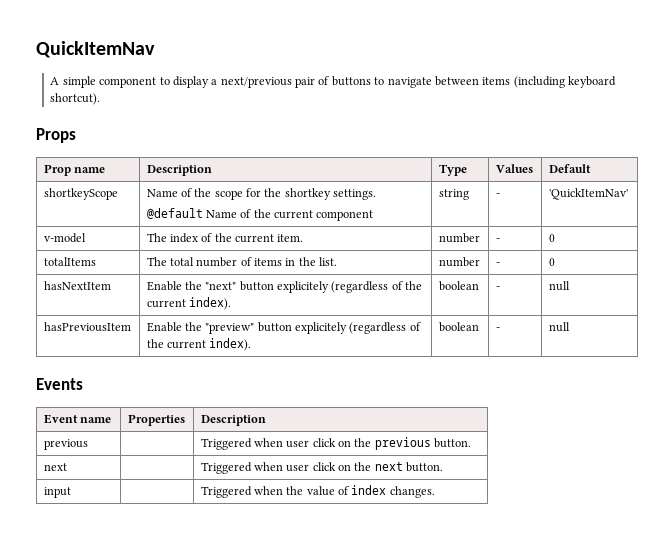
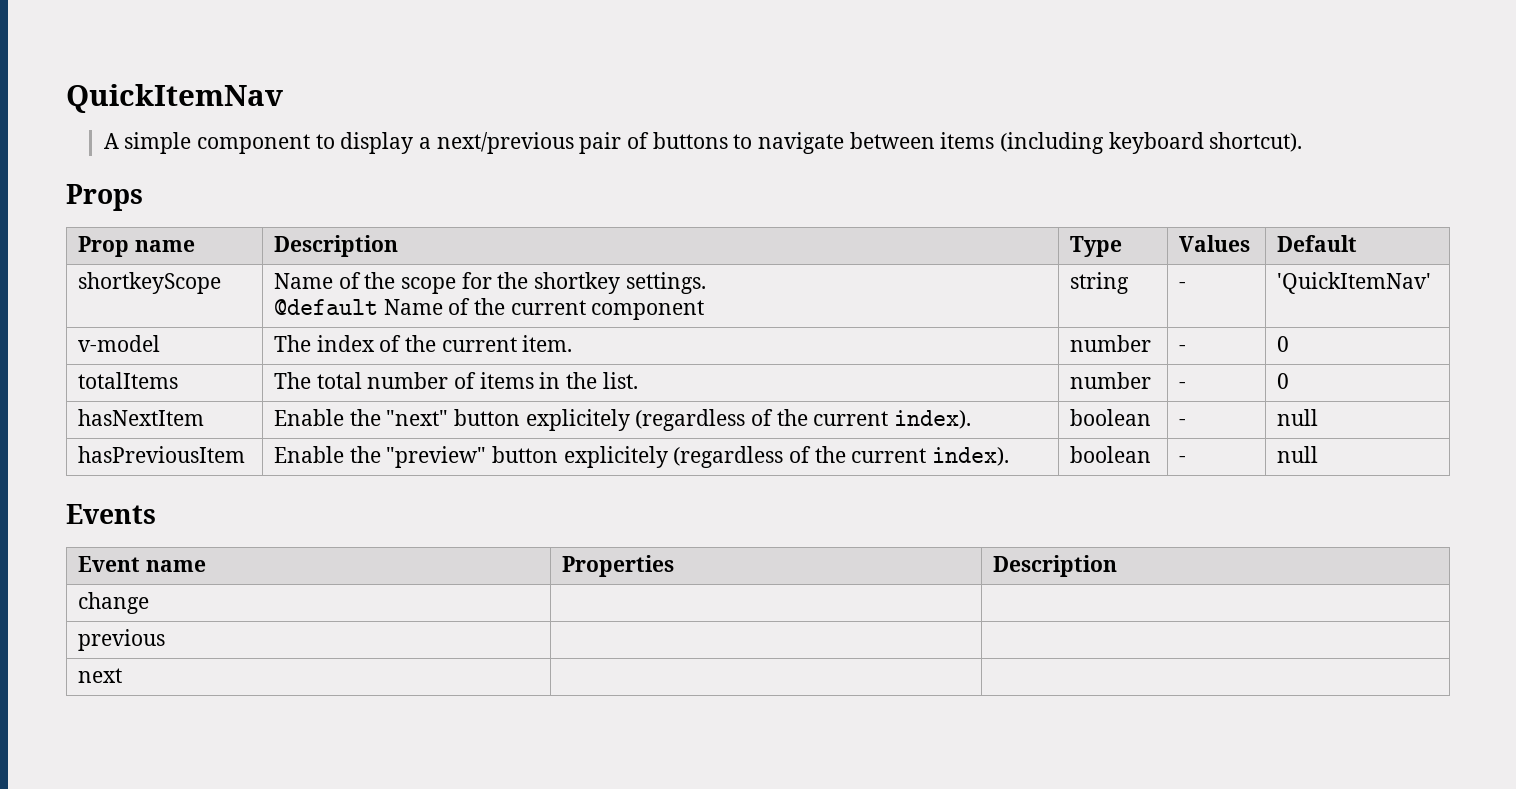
+ change | |
- previous | | Triggered when user click on the previous button.
- next | | Triggered when user click on the next button.
- input | | Triggered when the value of index changes.
+ previous | |
+ next | |

